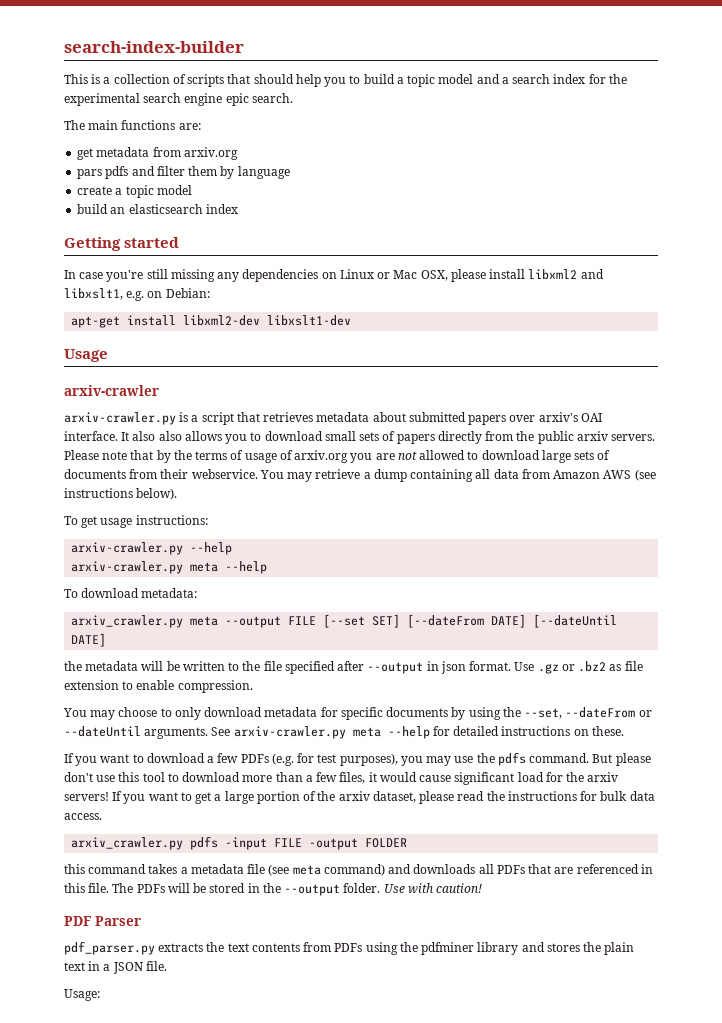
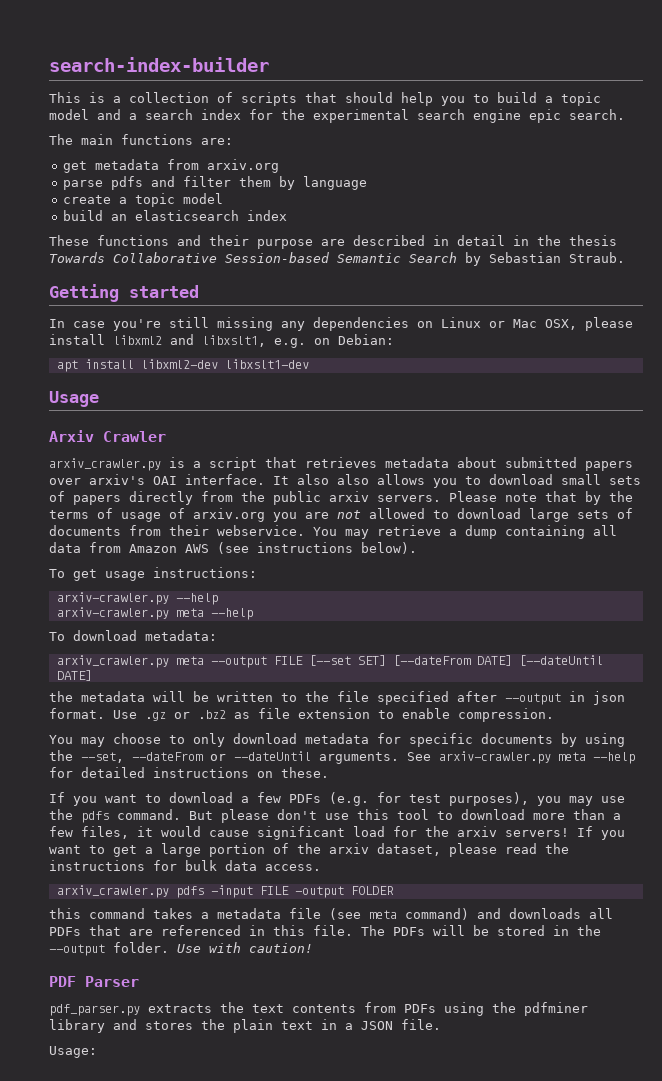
- pars pdfs and filter them by language
+ parse pdfs and filter them by language
+ These functions and their purpose are described in detail in the thesis Towards Collaborative Session-based Semantic Search by Sebastian Straub.
- apt-get install libxml2-dev libxslt1-dev
+ apt install libxml2-dev libxslt1-dev
- arxiv-crawler
- arxiv-crawler.py is a script that retrieves metadata about submitted papers over arxiv's OAI interface.
+ Arxiv Crawler
+ arxiv_crawler.py is a script that retrieves metadata about submitted papers over arxiv's OAI interface.

